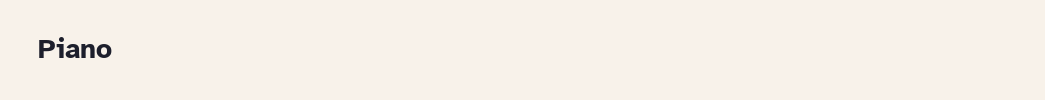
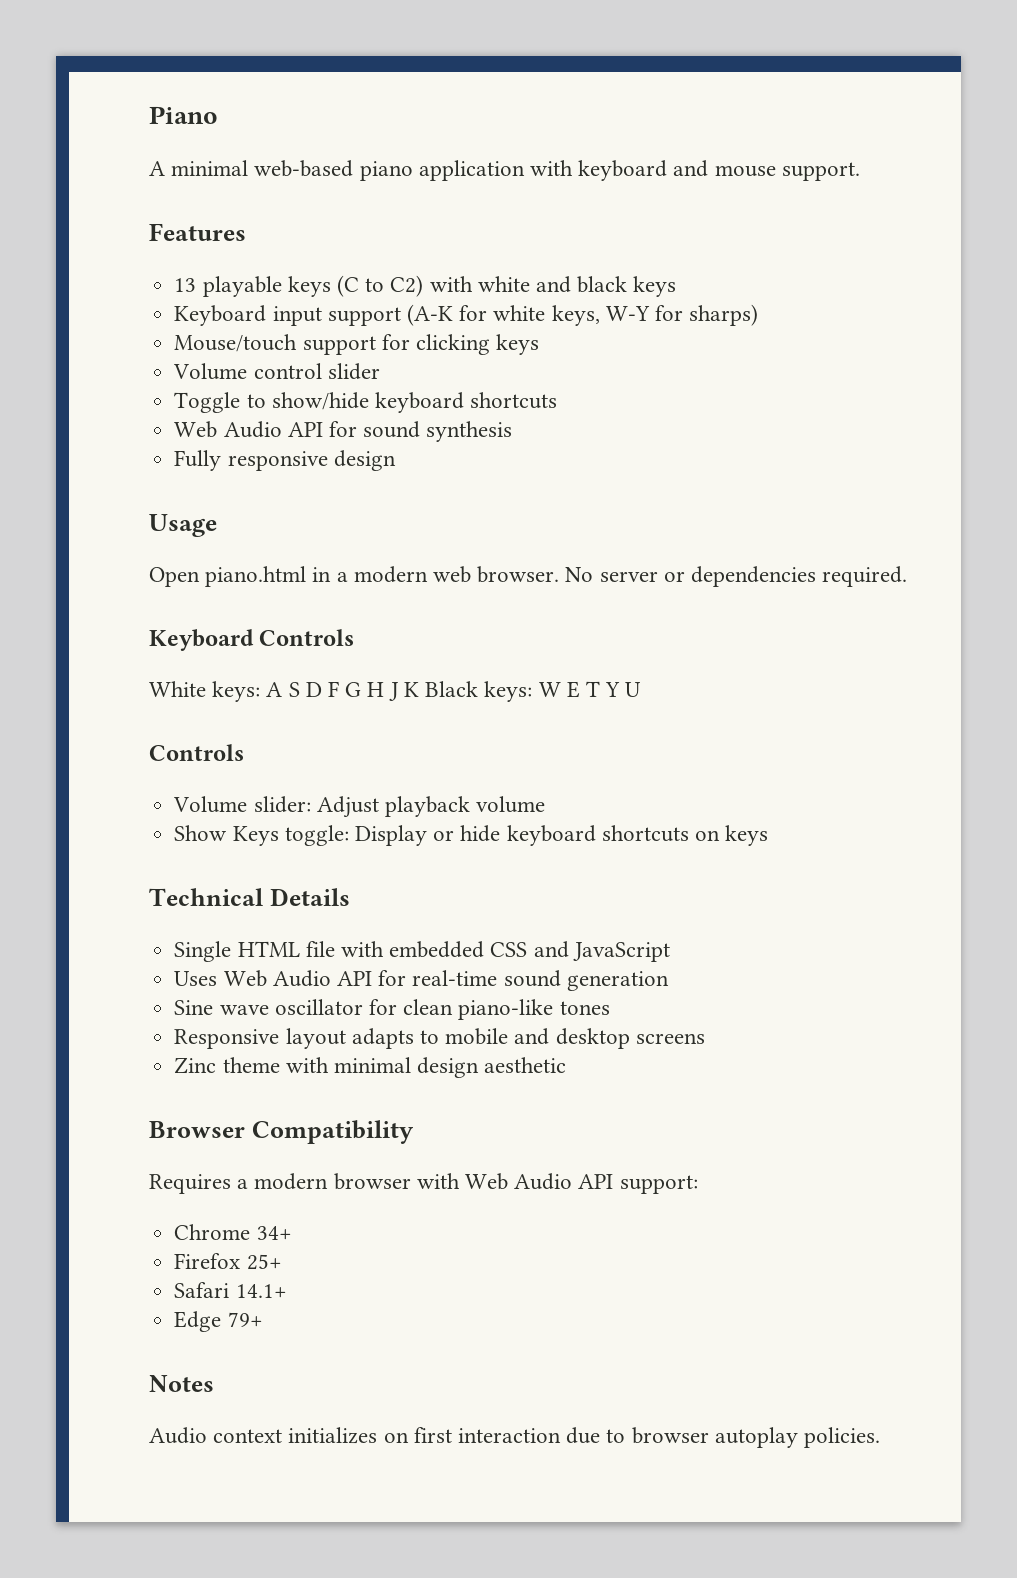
+ A minimal web-based piano application with keyboard and mouse support.
+ Features
+ 13 playable keys (C to C2) with white and black keys
+ Keyboard input support (A-K for white keys, W-Y for sharps)
+ Mouse/touch support for clicking keys
+ Volume control slider
+ Toggle to show/hide keyboard shortcuts
+ Web Audio API for sound synthesis
+ Fully responsive design
+ Usage
+ Open piano.html in a modern web browser. No server or dependencies required.
+ Keyboard Controls
+ White keys: A S D F G H J K Black keys: W E T Y U
+ Controls
+ Volume slider: Adjust playback volume
+ Show Keys toggle: Display or hide keyboard shortcuts on keys
+ Technical Details
+ Single HTML file with embedded CSS and JavaScript
+ Uses Web Audio API for real-time sound generation
+ Sine wave oscillator for clean piano-like tones
+ Responsive layout adapts to mobile and desktop screens
+ Zinc theme with minimal design aesthetic
+ Browser Compatibility
+ Requires a modern browser with Web Audio API support:
+ Chrome 34+
+ Firefox 25+
+ Safari 14.1+
+ Edge 79+
+ Notes
+ Audio context initializes on first interaction due to browser autoplay policies.

